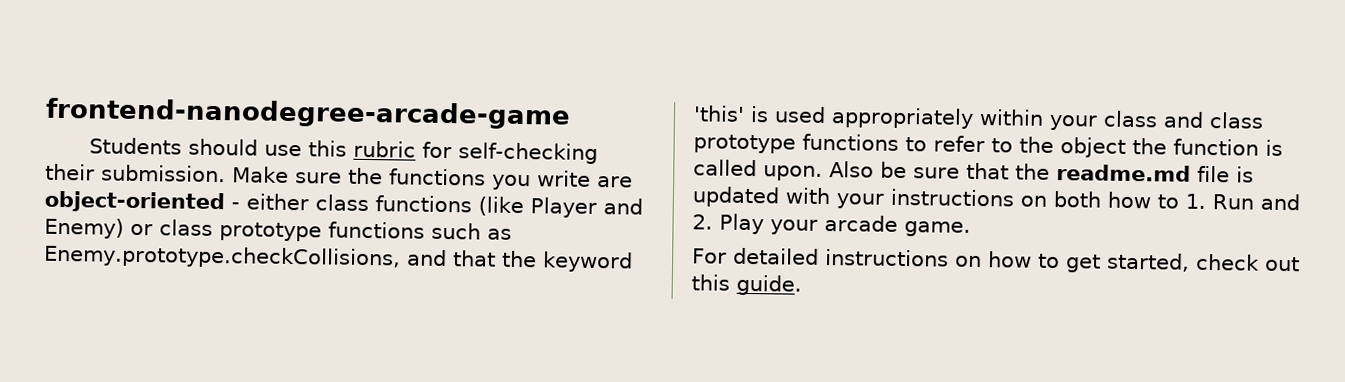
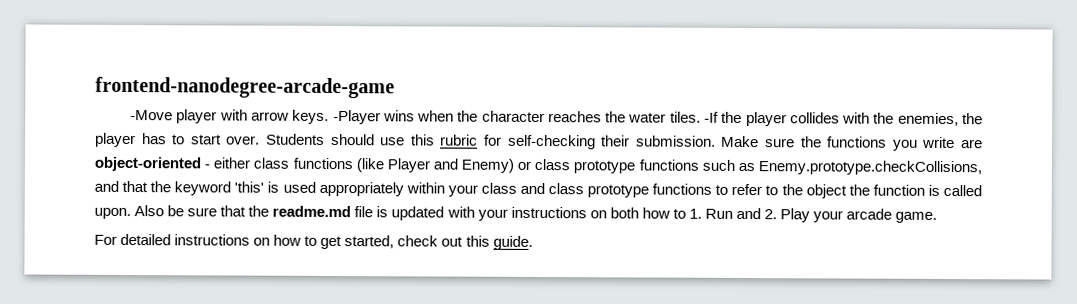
+ -Move player with arrow keys. -Player wins when the character reaches the water tiles. -If the player collides with the enemies, the player has to start over.

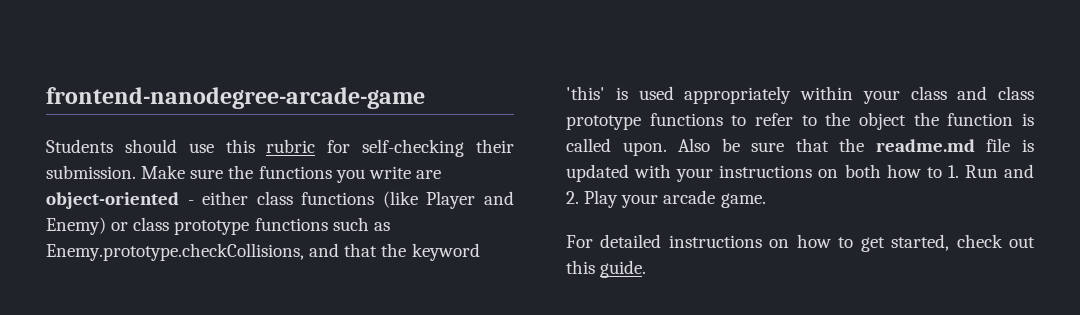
- -Move player with arrow keys. -Player wins when the character reaches the water tiles. -If the player collides with the enemies, the player has to start over.

